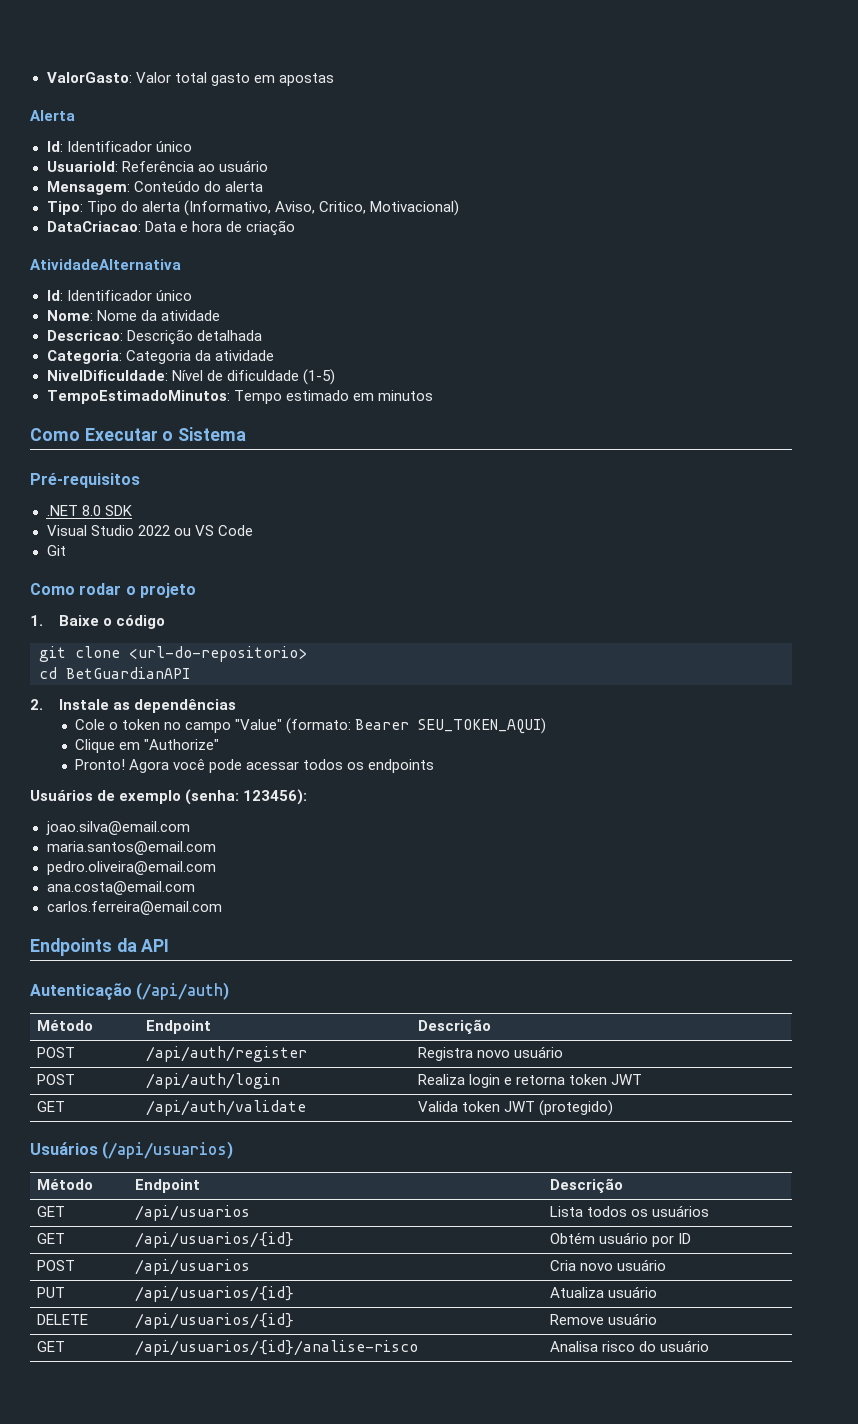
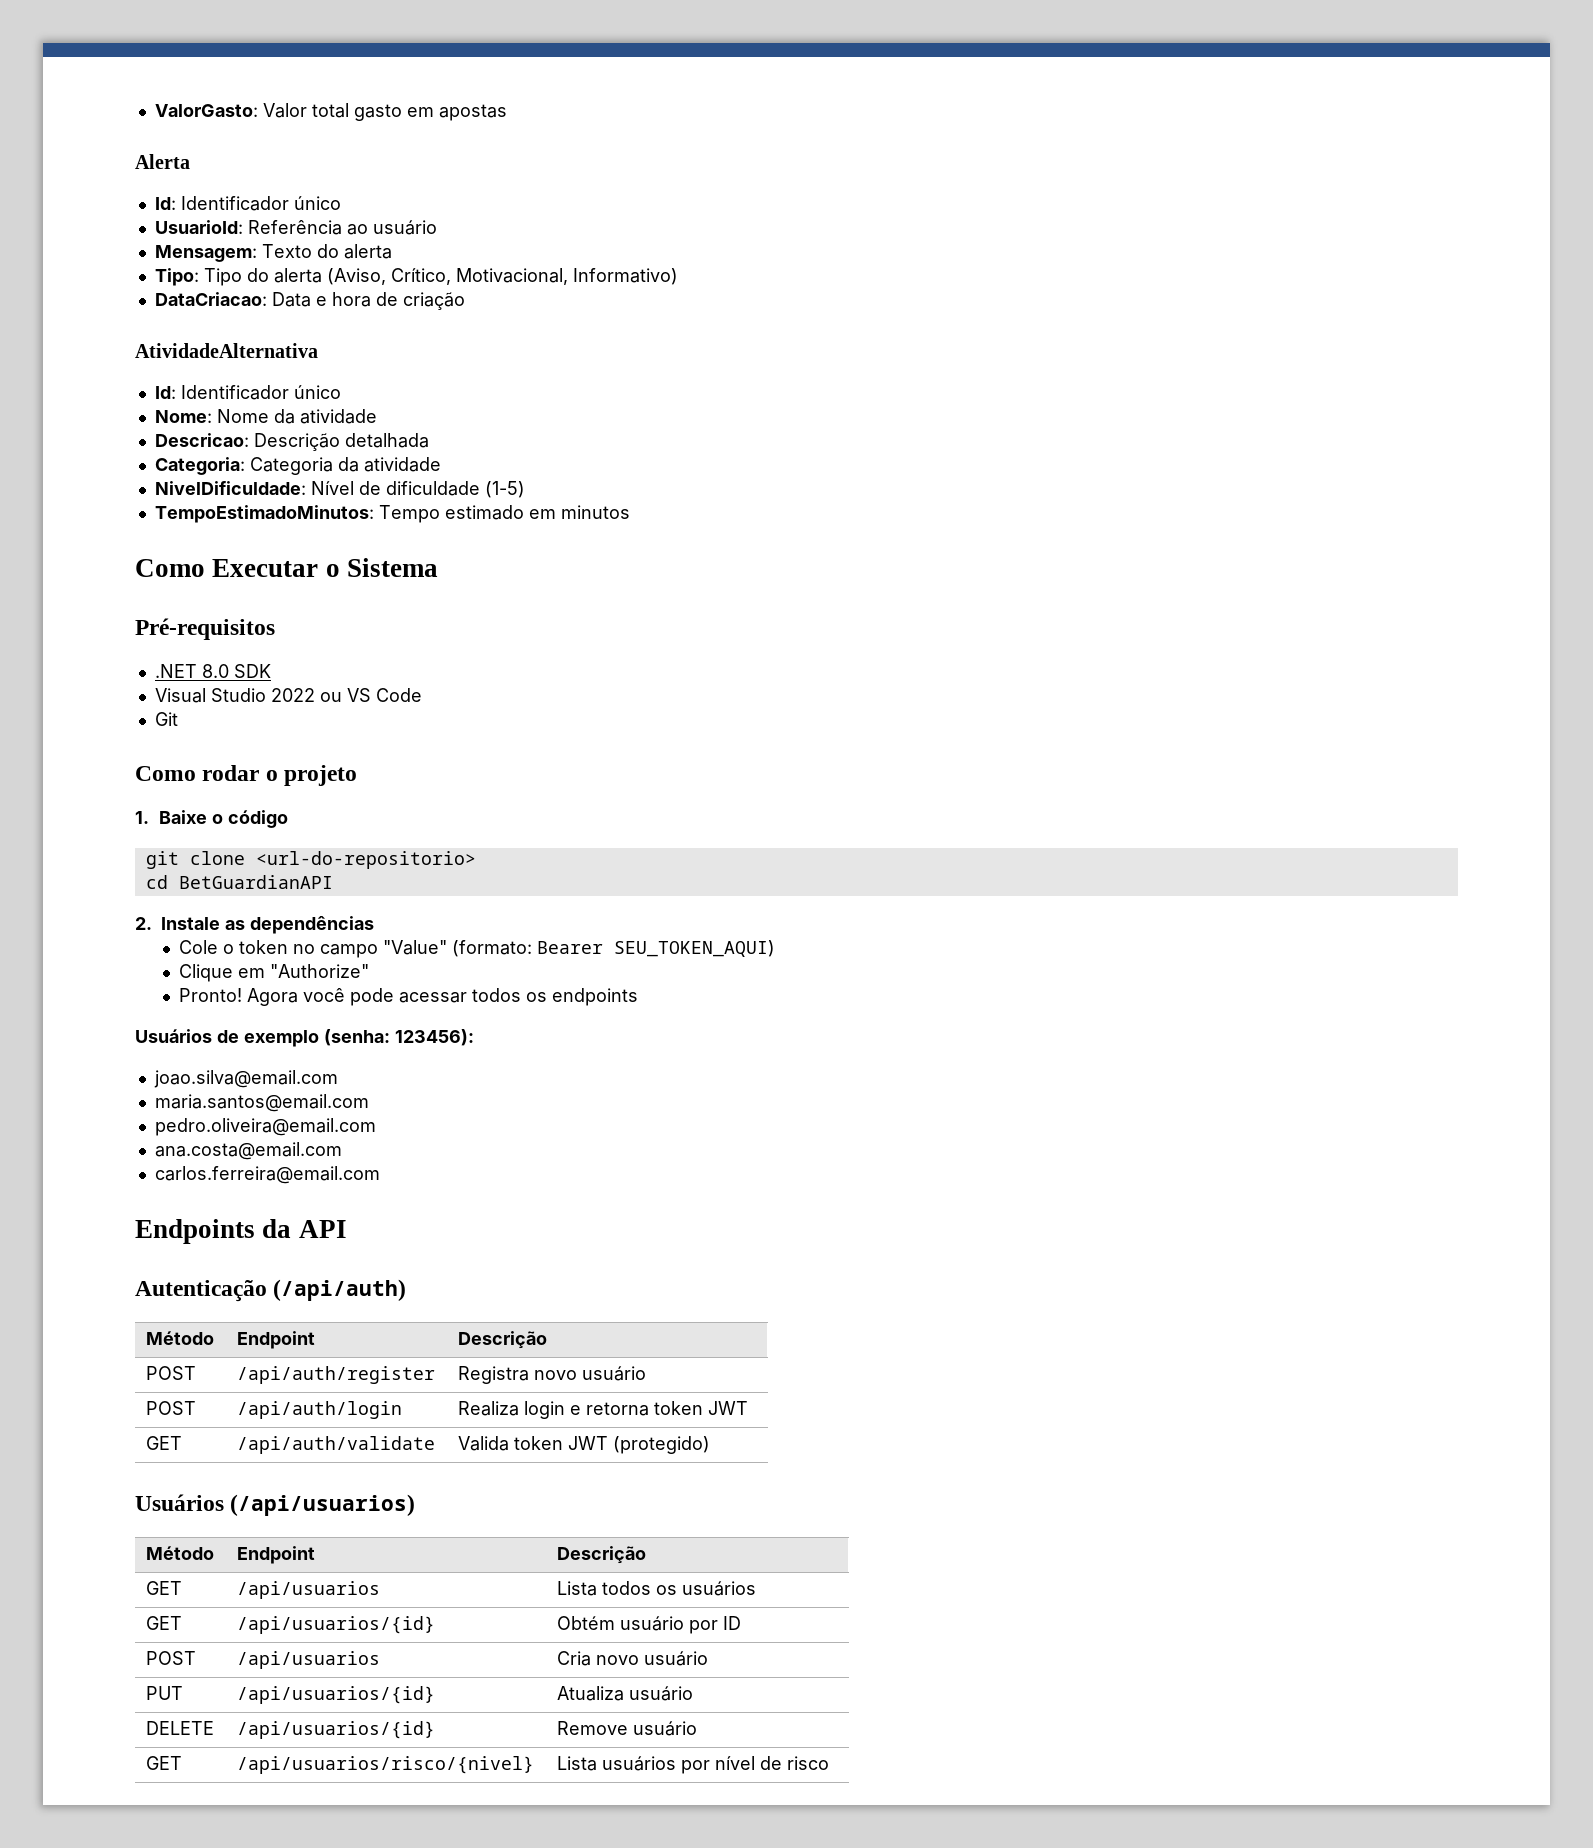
- Mensagem: Conteúdo do alerta
+ Mensagem: Texto do alerta
- Tipo: Tipo do alerta (Informativo, Aviso, Critico, Motivacional)
+ Tipo: Tipo do alerta (Aviso, Crítico, Motivacional, Informativo)
- GET | /api/usuarios/{id}/analise-risco | Analisa risco do usuário
+ GET | /api/usuarios/risco/{nivel} | Lista usuários por nível de risco

